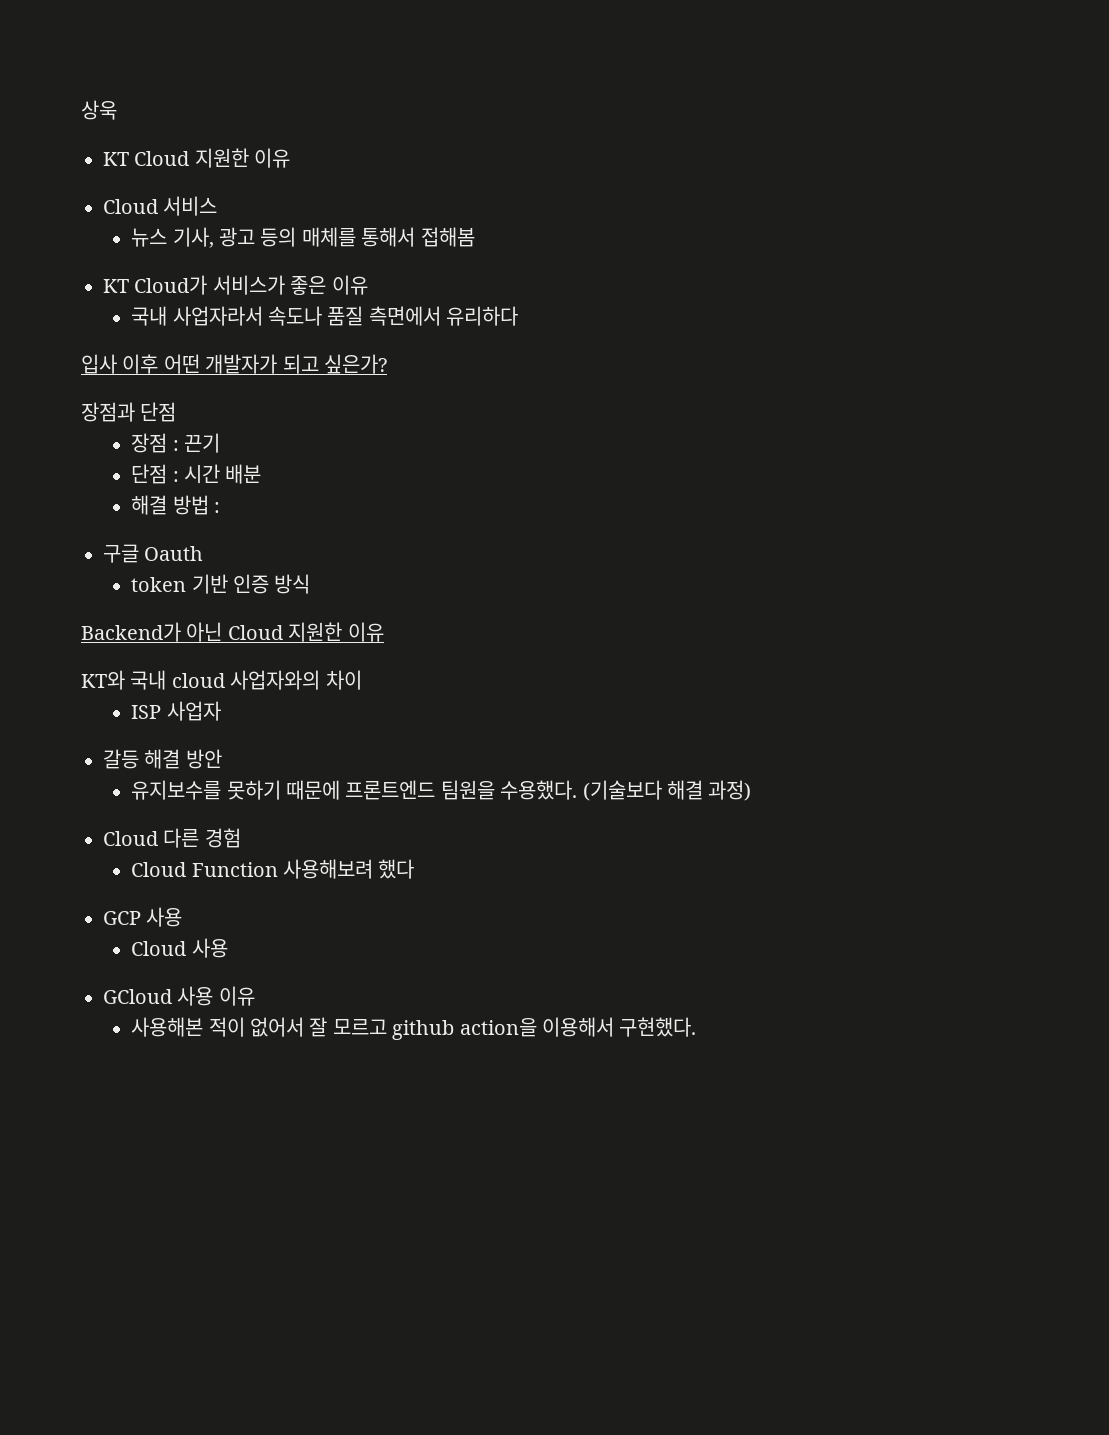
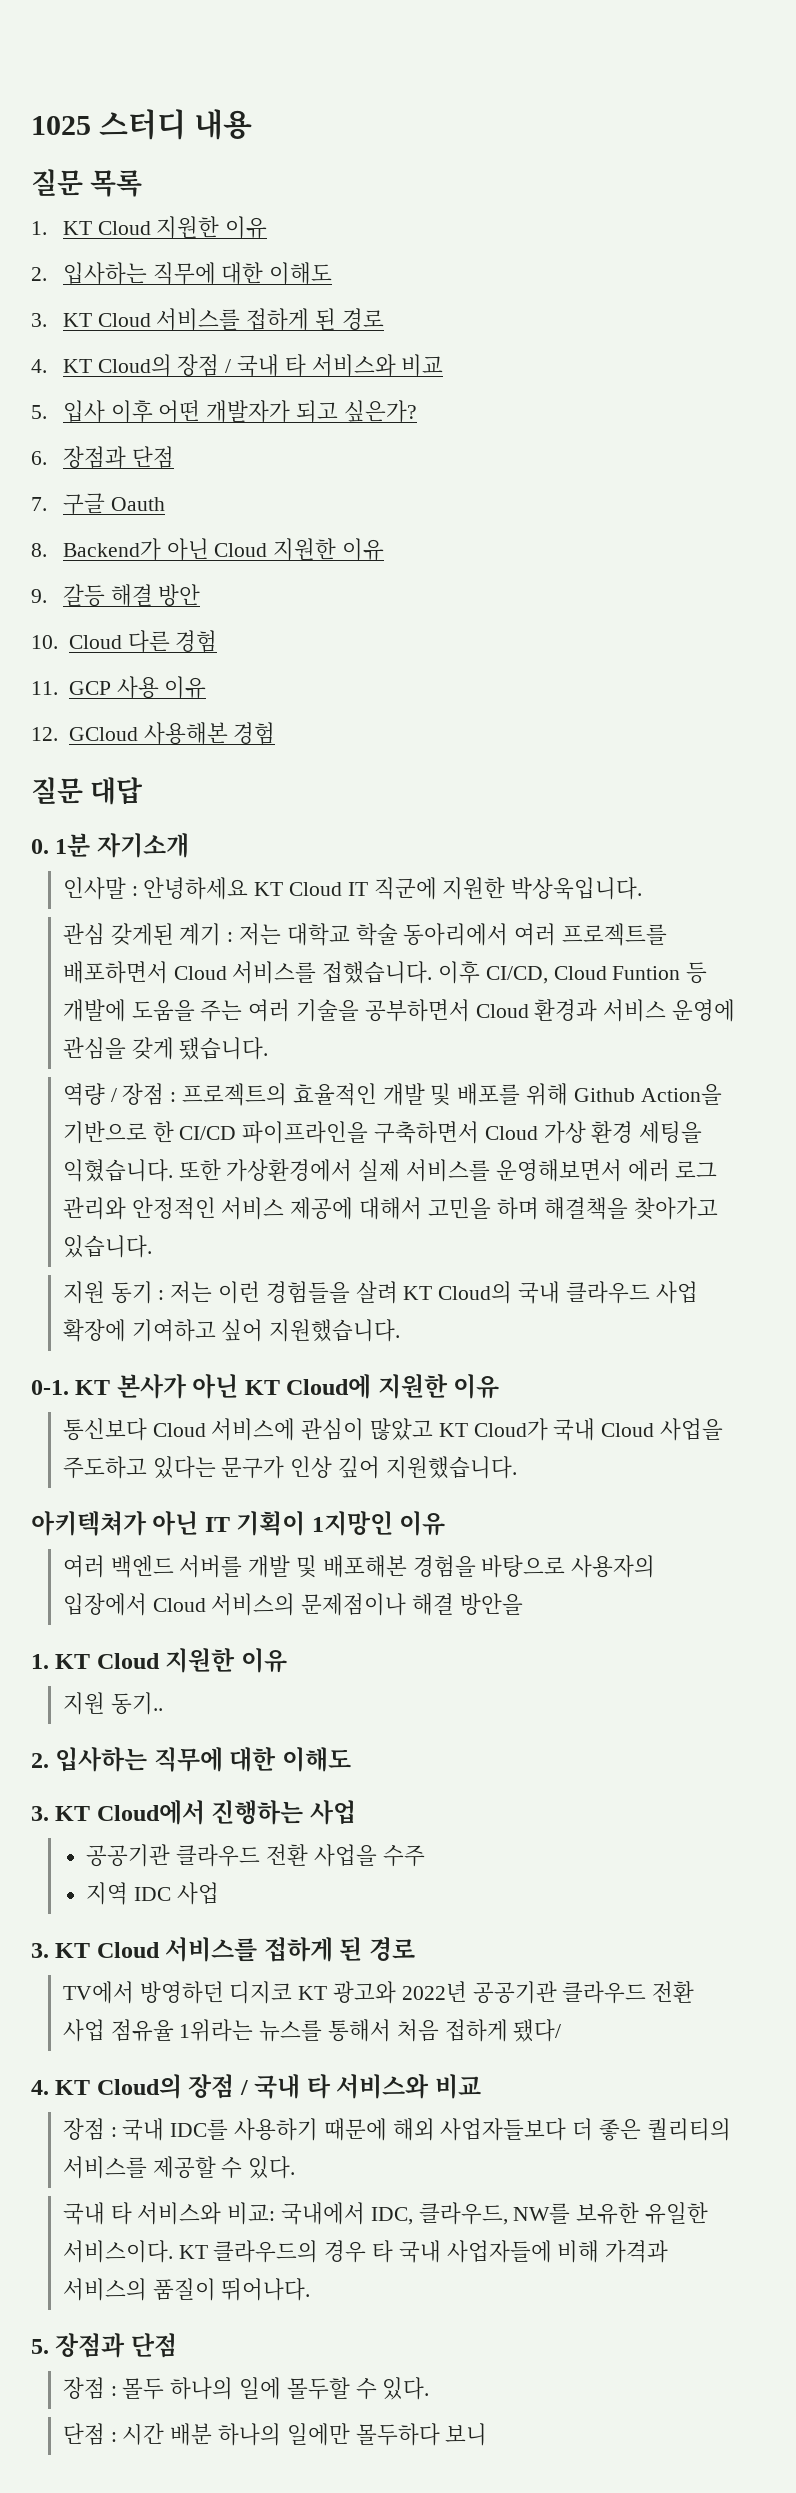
- 상욱
- KT Cloud 지원한 이유
- Cloud 서비스
- 뉴스 기사, 광고 등의 매체를 통해서 접해봄
- KT Cloud가 서비스가 좋은 이유
- 국내 사업자라서 속도나 품질 측면에서 유리하다
- 입사 이후 어떤 개발자가 되고 싶은가?
+ 1025 스터디 내용
+ 질문 목록
+ 1. KT Cloud 지원한 이유
+ 2. 입사하는 직무에 대한 이해도
+ 3. KT Cloud 서비스를 접하게 된 경로
+ 4. KT Cloud의 장점 / 국내 타 서비스와 비교
+ 5. 입사 이후 어떤 개발자가 되고 싶은가?
- 장점과 단점
- 장점 : 끈기
- 단점 : 시간 배분
- 해결 방법 :
- 구글 Oauth
- token 기반 인증 방식
- Backend가 아닌 Cloud 지원한 이유
+ 6. 장점과 단점
+ 7. 구글 Oauth
+ 8. Backend가 아닌 Cloud 지원한 이유
- KT와 국내 cloud 사업자와의 차이
- ISP 사업자
- 갈등 해결 방안
- 유지보수를 못하기 때문에 프론트엔드 팀원을 수용했다. (기술보다 해결 과정)
- Cloud 다른 경험
- Cloud Function 사용해보려 했다
- GCP 사용
- Cloud 사용
- GCloud 사용 이유
- 사용해본 적이 없어서 잘 모르고 github action을 이용해서 구현했다.
+ 9. 갈등 해결 방안
+ 10. Cloud 다른 경험
+ 11. GCP 사용 이유
+ 12. GCloud 사용해본 경험
+ 질문 대답
+ 0. 1분 자기소개
+ 인사말 : 안녕하세요 KT Cloud IT 직군에 지원한 박상욱입니다.
+ 관심 갖게된 계기 : 저는 대학교 학술 동아리에서 여러 프로젝트를 배포하면서 Cloud 서비스를 접했습니다. 이후 CI/CD, Cloud Funtion 등 개발에 도움을 주는 여러 기술을 공부하면서 Cloud 환경과 서비스 운영에 관심을 갖게 됐습니다.
+ 역량 / 장점 : 프로젝트의 효율적인 개발 및 배포를 위해 Github Action을 기반으로 한 CI/CD 파이프라인을 구축하면서 Cloud 가상 환경 세팅을 익혔습니다. 또한 가상환경에서 실제 서비스를 운영해보면서 에러 로그 관리와 안정적인 서비스 제공에 대해서 고민을 하며 해결책을 찾아가고 있습니다.
+ 지원 동기 : 저는 이런 경험들을 살려 KT Cloud의 국내 클라우드 사업 확장에 기여하고 싶어 지원했습니다.
+ 0-1. KT 본사가 아닌 KT Cloud에 지원한 이유
+ 통신보다 Cloud 서비스에 관심이 많았고 KT Cloud가 국내 Cloud 사업을 주도하고 있다는 문구가 인상 깊어 지원했습니다.
+ 아키텍쳐가 아닌 IT 기획이 1지망인 이유
+ 여러 백엔드 서버를 개발 및 배포해본 경험을 바탕으로 사용자의 입장에서 Cloud 서비스의 문제점이나 해결 방안을
+ 1. KT Cloud 지원한 이유
+ 지원 동기..
+ 2. 입사하는 직무에 대한 이해도
+ 3. KT Cloud에서 진행하는 사업
+ 공공기관 클라우드 전환 사업을 수주
+ 지역 IDC 사업
+ 3. KT Cloud 서비스를 접하게 된 경로
+ TV에서 방영하던 디지코 KT 광고와 2022년 공공기관 클라우드 전환 사업 점유율 1위라는 뉴스를 통해서 처음 접하게 됐다/
+ 4. KT Cloud의 장점 / 국내 타 서비스와 비교
+ 장점 : 국내 IDC를 사용하기 때문에 해외 사업자들보다 더 좋은 퀄리티의 서비스를 제공할 수 있다.
+ 국내 타 서비스와 비교: 국내에서 IDC, 클라우드, NW를 보유한 유일한 서비스이다. KT 클라우드의 경우 타 국내 사업자들에 비해 가격과 서비스의 품질이 뛰어나다.
+ 5. 장점과 단점
+ 장점 : 몰두 하나의 일에 몰두할 수 있다.
+ 단점 : 시간 배분 하나의 일에만 몰두하다 보니

